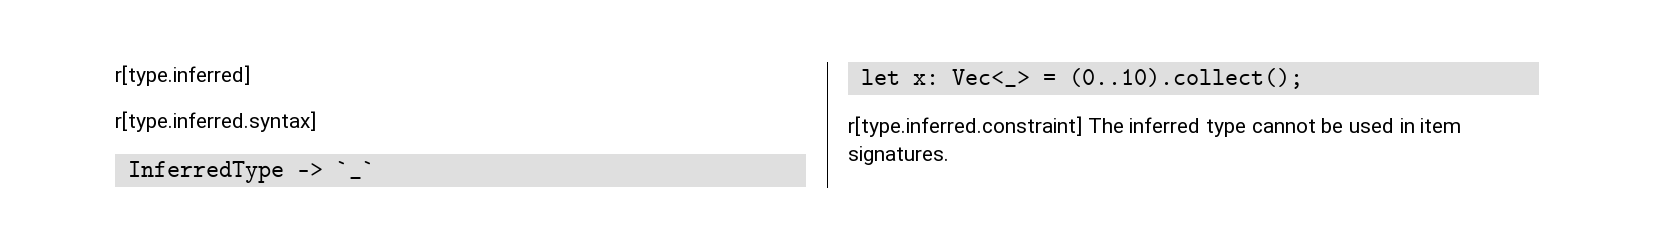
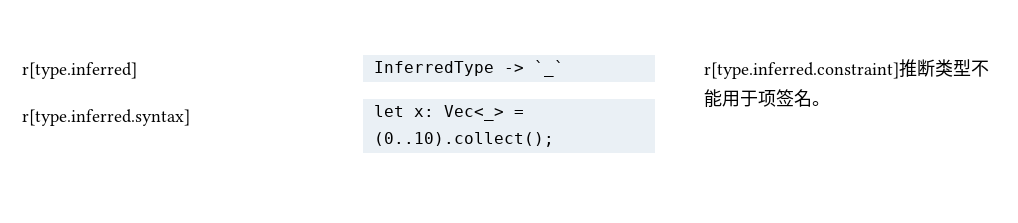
- r[type.inferred.constraint] The inferred type cannot be used in item signatures.
+ r[type.inferred.constraint]推断类型不能用于项签名。

